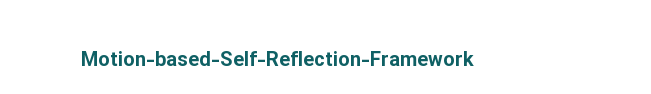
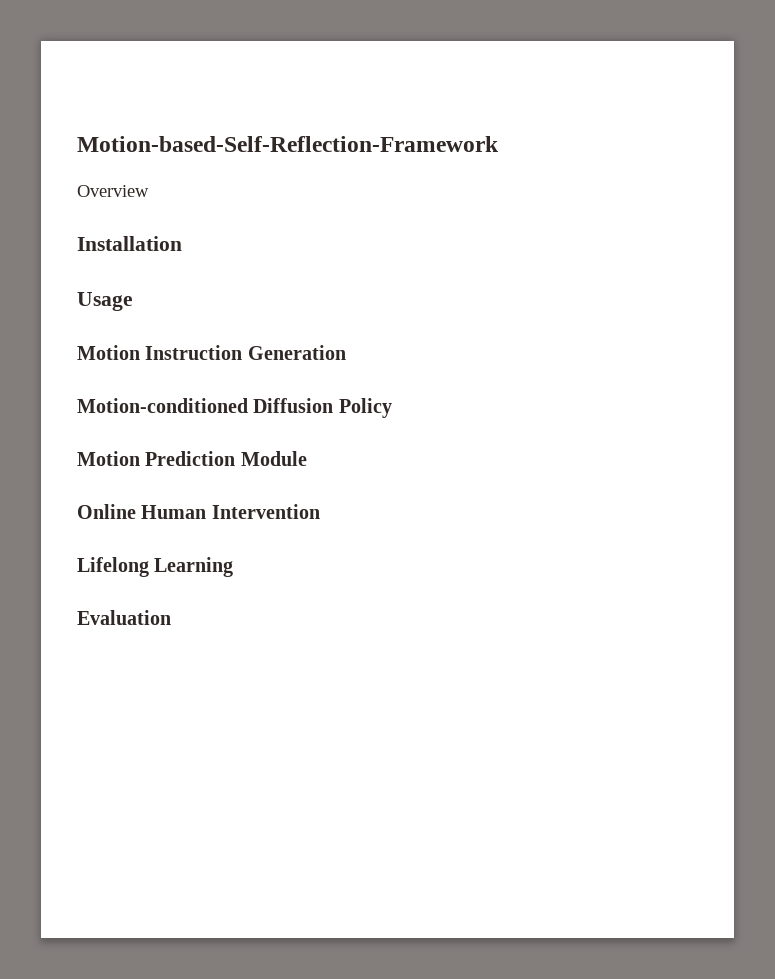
+ Overview
+ Installation
+ Usage
+ Motion Instruction Generation
+ Motion-conditioned Diffusion Policy
+ Motion Prediction Module
+ Online Human Intervention
+ Lifelong Learning
+ Evaluation

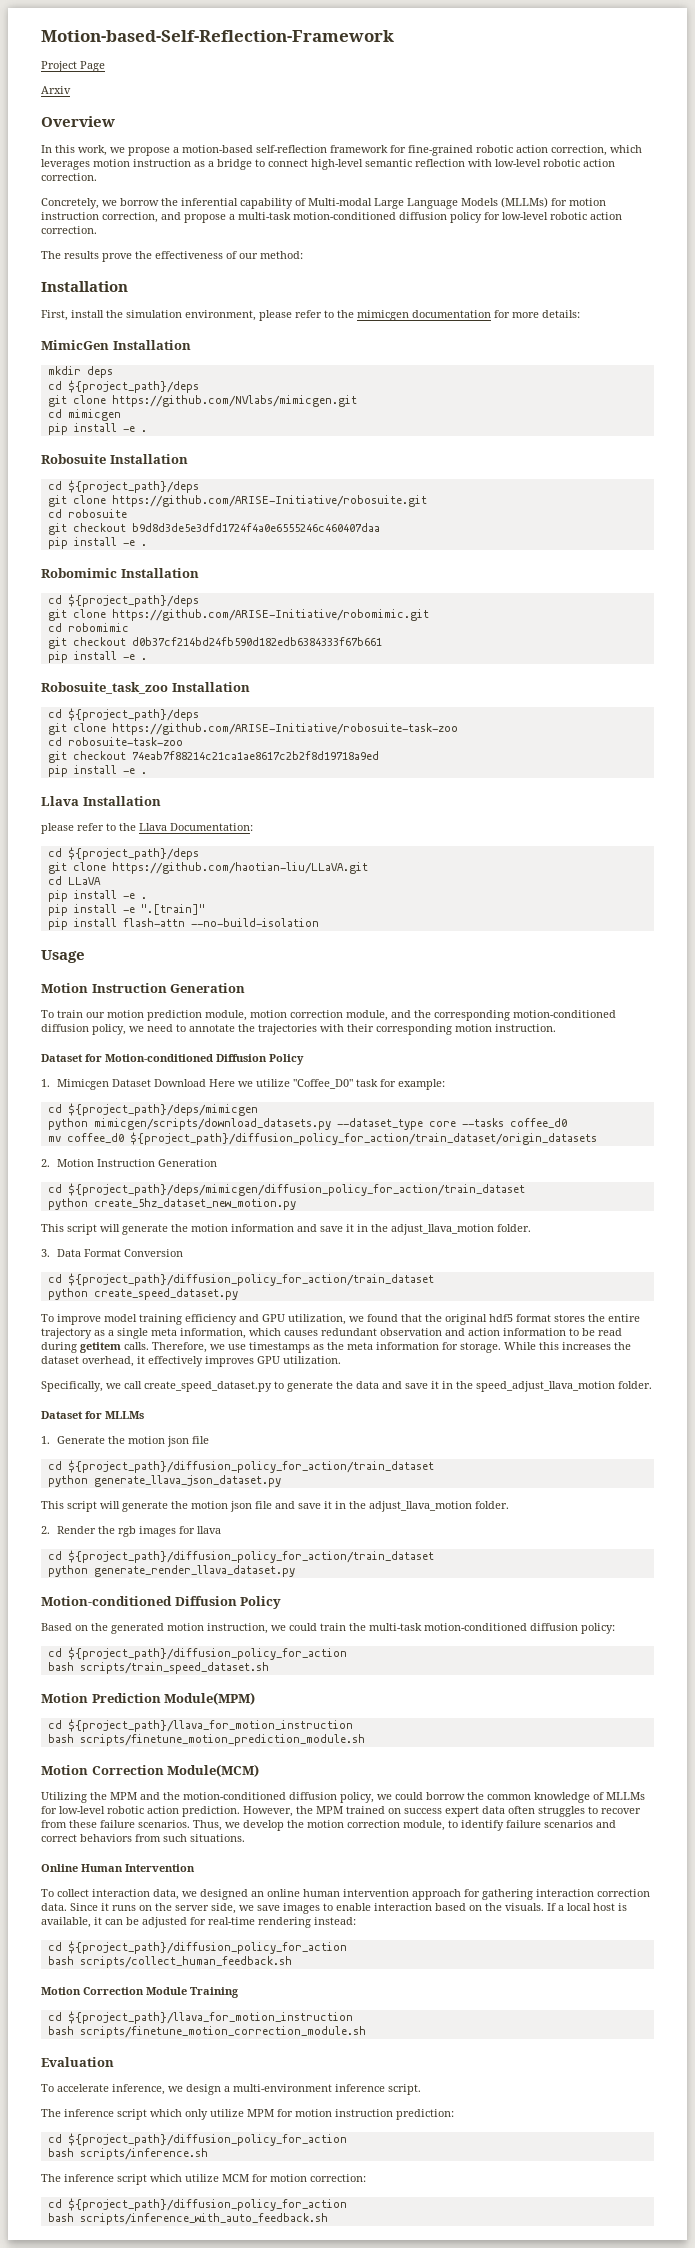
+ Project Page
+ Arxiv
  Overview
+ In this work, we propose a motion-based self-reflection framework for fine-grained robotic action correction, which leverages motion instruction as a bridge to connect high-level semantic reflection with low-level robotic action correction.
+ Concretely, we borrow the inferential capability of Multi-modal Large Language Models (MLLMs) for motion instruction correction, and propose a multi-task motion-conditioned diffusion policy for low-level robotic action correction.
+ The results prove the effectiveness of our method:
  Installation
+ First, install the simulation environment, please refer to the mimicgen documentation for more details:
+ MimicGen Installation
+ mkdir deps
+ cd ${project_path}/deps
+ git clone https://github.com/NVlabs/mimicgen.git
+ cd mimicgen
+ pip install -e .
+ Robosuite Installation
+ cd ${project_path}/deps
+ git clone https://github.com/ARISE-Initiative/robosuite.git
+ cd robosuite
+ git checkout b9d8d3de5e3dfd1724f4a0e6555246c460407daa
+ pip install -e .
+ Robomimic Installation
+ cd ${project_path}/deps
+ git clone https://github.com/ARISE-Initiative/robomimic.git
+ cd robomimic
+ git checkout d0b37cf214bd24fb590d182edb6384333f67b661
+ pip install -e .
+ Robosuite_task_zoo Installation
+ cd ${project_path}/deps
+ git clone https://github.com/ARISE-Initiative/robosuite-task-zoo
+ cd robosuite-task-zoo
+ git checkout 74eab7f88214c21ca1ae8617c2b2f8d19718a9ed
+ pip install -e .
+ Llava Installation
+ please refer to the Llava Documentation:
+ cd ${project_path}/deps
+ git clone https://github.com/haotian-liu/LLaVA.git
+ cd LLaVA
+ pip install -e .
+ pip install -e ".[train]"
+ pip install flash-attn --no-build-isolation
  Usage
  Motion Instruction Generation
+ To train our motion prediction module, motion correction module, and the corresponding motion-conditioned diffusion policy, we need to annotate the trajectories with their corresponding motion instruction.
+ Dataset for Motion-conditioned Diffusion Policy
+ 1. Mimicgen Dataset Download Here we utilize "Coffee_D0" task for example:
+ cd ${project_path}/deps/mimicgen
+ python mimicgen/scripts/download_datasets.py --dataset_type core --tasks coffee_d0
+ mv coffee_d0 ${project_path}/diffusion_policy_for_action/train_dataset/origin_datasets
+ 2. Motion Instruction Generation
+ cd ${project_path}/deps/mimicgen/diffusion_policy_for_action/train_dataset
+ python create_5hz_dataset_new_motion.py
+ This script will generate the motion information and save it in the adjust_llava_motion folder.
+ 3. Data Format Conversion
+ cd ${project_path}/diffusion_policy_for_action/train_dataset
+ python create_speed_dataset.py
+ To improve model training efficiency and GPU utilization, we found that the original hdf5 format stores the entire trajectory as a single meta information, which causes redundant observation and action information to be read during getitem calls. Therefore, we use timestamps as the meta information for storage. While this increases the dataset overhead, it effectively improves GPU utilization.
+ Specifically, we call create_speed_dataset.py to generate the data and save it in the speed_adjust_llava_motion folder.
+ Dataset for MLLMs
+ 1. Generate the motion json file
+ cd ${project_path}/diffusion_policy_for_action/train_dataset
+ python generate_llava_json_dataset.py
+ This script will generate the motion json file and save it in the adjust_llava_motion folder.
+ 2. Render the rgb images for llava
+ cd ${project_path}/diffusion_policy_for_action/train_dataset
+ python generate_render_llava_dataset.py
  Motion-conditioned Diffusion Policy
- Motion Prediction Module
+ Based on the generated motion instruction, we could train the multi-task motion-conditioned diffusion policy:
+ cd ${project_path}/diffusion_policy_for_action
+ bash scripts/train_speed_dataset.sh
+ Motion Prediction Module(MPM)
+ cd ${project_path}/llava_for_motion_instruction
+ bash scripts/finetune_motion_prediction_module.sh
+ Motion Correction Module(MCM)
+ Utilizing the MPM and the motion-conditioned diffusion policy, we could borrow the common knowledge of MLLMs for low-level robotic action prediction. However, the MPM trained on success expert data often struggles to recover from these failure scenarios. Thus, we develop the motion correction module, to identify failure scenarios and correct behaviors from such situations.
  Online Human Intervention
- Lifelong Learning
+ To collect interaction data, we designed an online human intervention approach for gathering interaction correction data. Since it runs on the server side, we save images to enable interaction based on the visuals. If a local host is available, it can be adjusted for real-time rendering instead:
+ cd ${project_path}/diffusion_policy_for_action
+ bash scripts/collect_human_feedback.sh
+ Motion Correction Module Training
+ cd ${project_path}/llava_for_motion_instruction
+ bash scripts/finetune_motion_correction_module.sh
  Evaluation
+ To accelerate inference, we design a multi-environment inference script.
+ The inference script which only utilize MPM for motion instruction prediction:
+ cd ${project_path}/diffusion_policy_for_action
+ bash scripts/inference.sh
+ The inference script which utilize MCM for motion correction:
+ cd ${project_path}/diffusion_policy_for_action
+ bash scripts/inference_with_auto_feedback.sh

